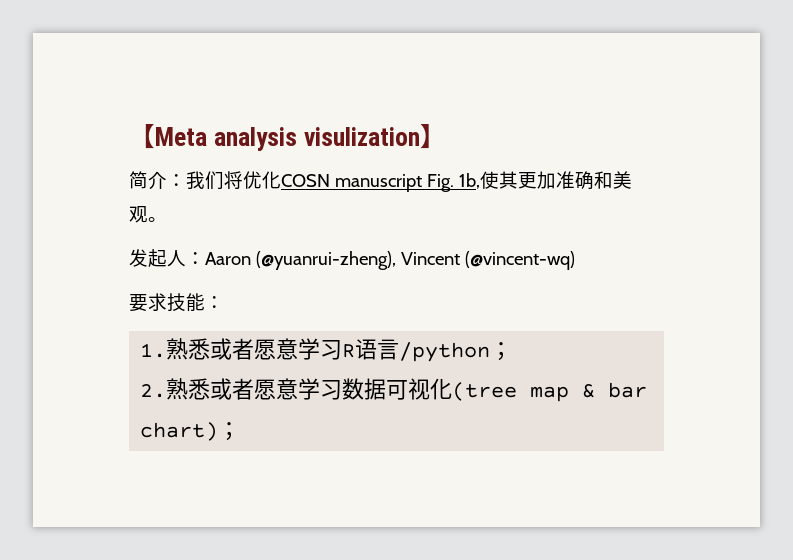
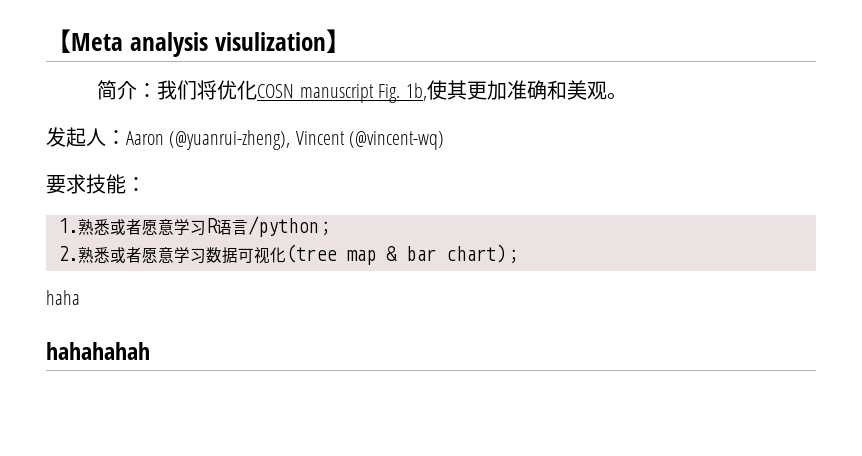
+ haha
+ hahahahah

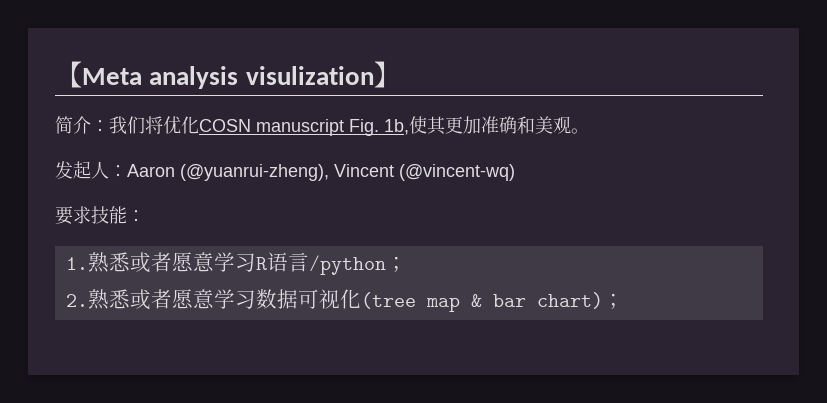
- haha
- hahahahah

